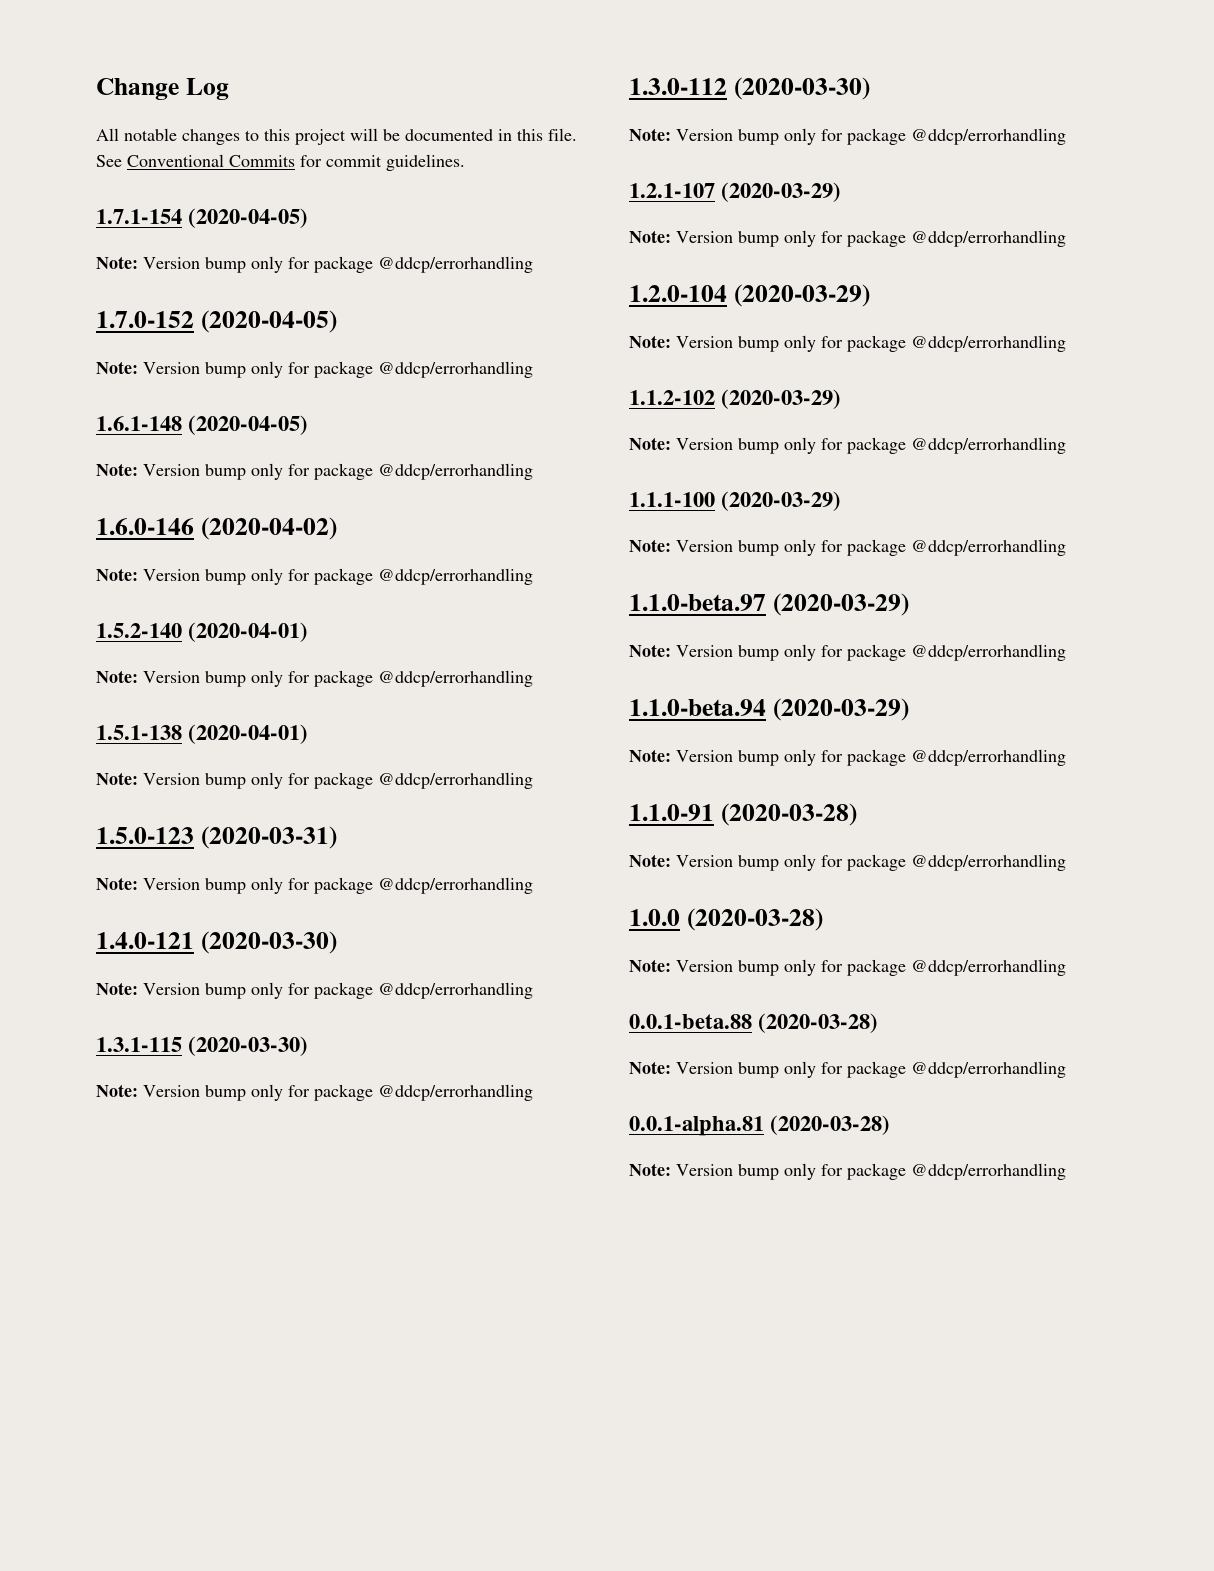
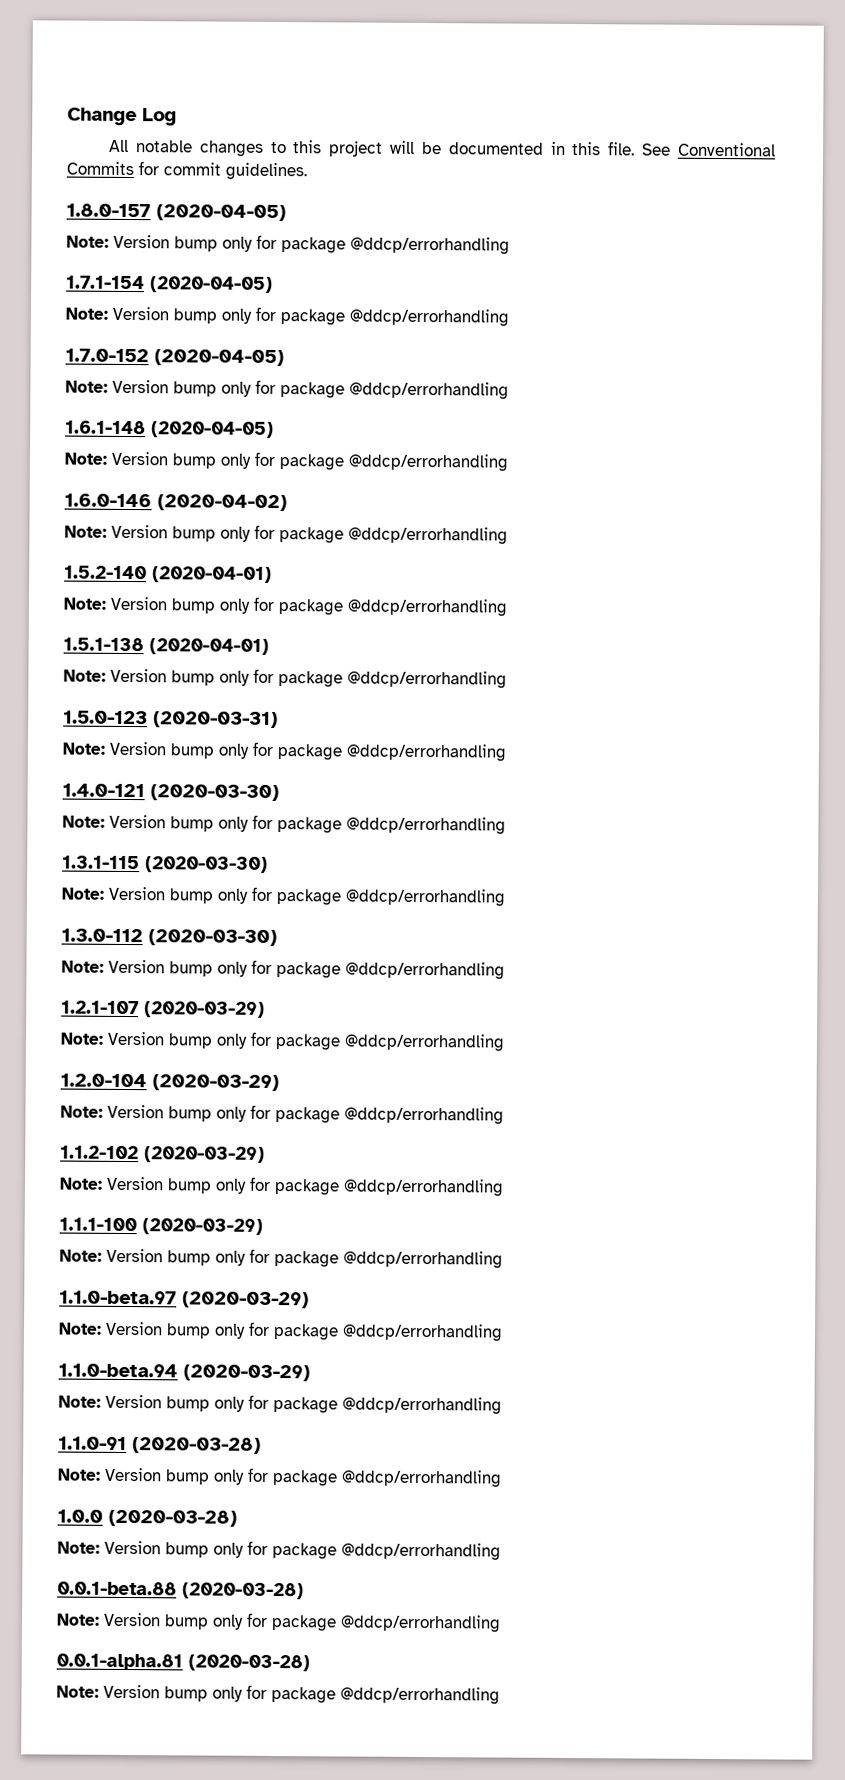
+ 1.8.0-157 (2020-04-05)
+ Note: Version bump only for package @ddcp/errorhandling

